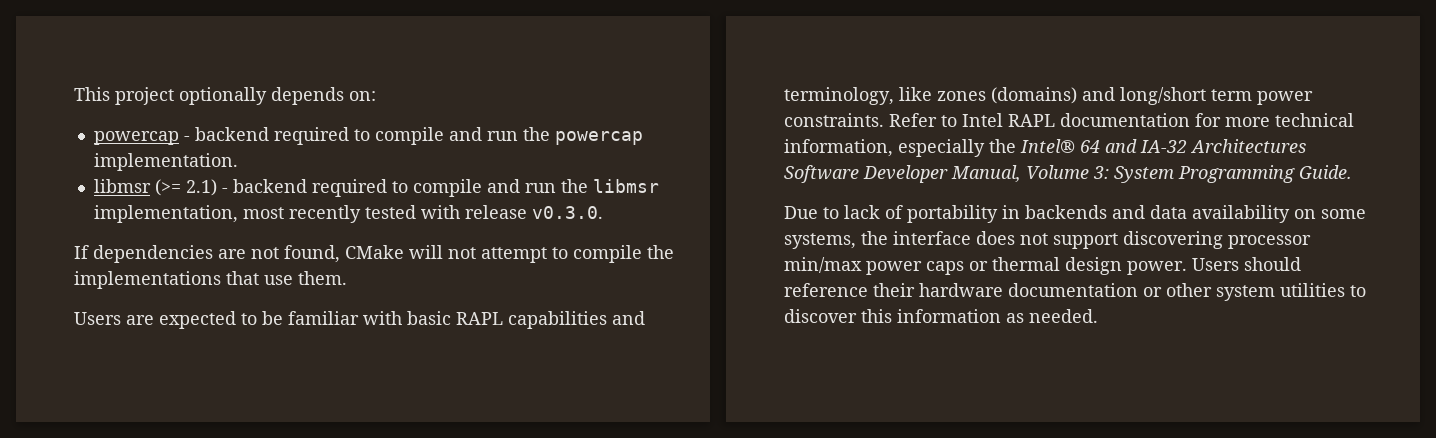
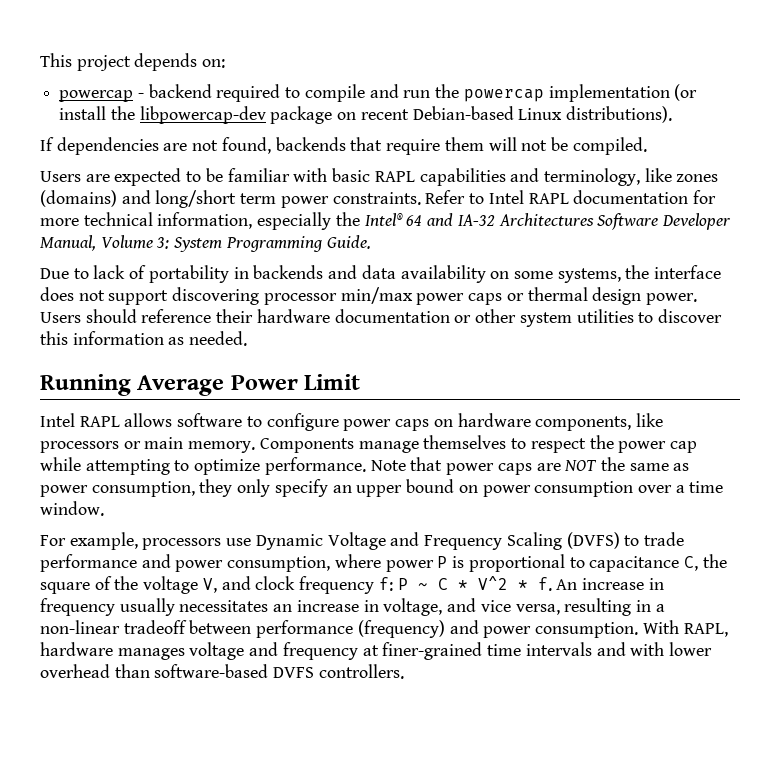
- This project optionally depends on:
+ This project depends on:
- powercap - backend required to compile and run the powercap implementation.
- libmsr (>= 2.1) - backend required to compile and run the libmsr implementation, most recently tested with release v0.3.0.
+ powercap - backend required to compile and run the powercap implementation (or install the libpowercap-dev package on recent Debian-based Linux distributions).
- If dependencies are not found, CMake will not attempt to compile the implementations that use them.
+ If dependencies are not found, backends that require them will not be compiled.
+ Running Average Power Limit
+ Intel RAPL allows software to configure power caps on hardware components, like processors or main memory. Components manage themselves to respect the power cap while attempting to optimize performance. Note that power caps are NOT the same as power consumption, they only specify an upper bound on power consumption over a time window.
+ For example, processors use Dynamic Voltage and Frequency Scaling (DVFS) to trade performance and power consumption, where power P is proportional to capacitance C, the square of the voltage V, and clock frequency f: P ~ C * V^2 * f. An increase in frequency usually necessitates an increase in voltage, and vice versa, resulting in a non-linear tradeoff between performance (frequency) and power consumption. With RAPL, hardware manages voltage and frequency at finer-grained time intervals and with lower overhead than software-based DVFS controllers.

